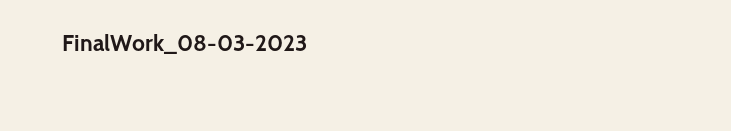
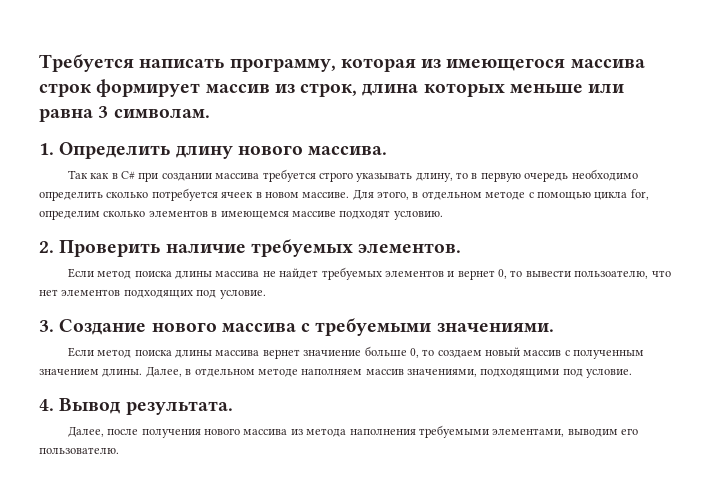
- FinalWork_08-03-2023
+ Требуется написать программу, которая из имеющегося массива строк формирует массив из строк, длина которых меньше или равна 3 символам.
+ 1. Определить длину нового массива.
+ Так как в C# при создании массива требуется строго указывать длину, то в первую очередь необходимо определить сколько потребуется ячеек в новом массиве. Для этого, в отдельном методе с помощью цикла for, определим сколько элементов в имеющемся массиве подходят условию.
+ 2. Проверить наличие требуемых элементов.
+ Если метод поиска длины массива не найдет требуемых элементов и вернет 0, то вывести пользоателю, что нет элементов подходящих под условие.
+ 3. Создание нового массива с требуемыми значениями.
+ Если метод поиска длины массива вернет значиение больше 0, то создаем новый массив с полученным значением длины. Далее, в отдельном методе наполняем массив значениями, подходящими под условие.
+ 4. Вывод результата.
+ Далее, после получения нового массива из метода наполнения требуемыми элементами, выводим его пользователю.

